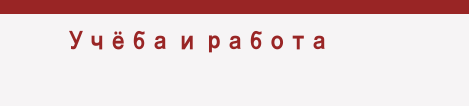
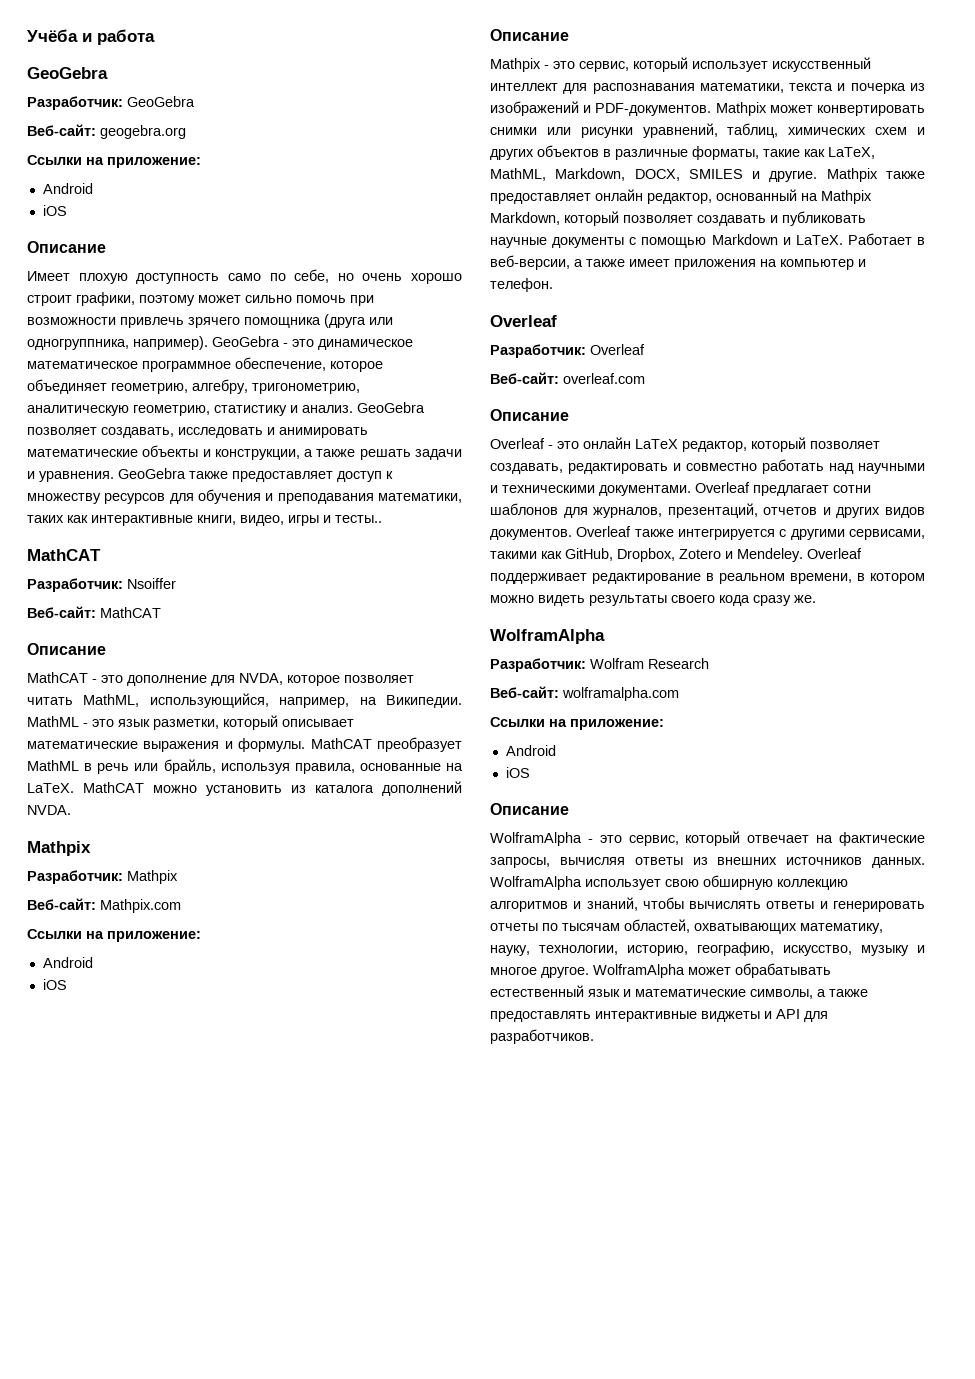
  Учёба и работа
+ GeoGebra
+ Разработчик: GeoGebra
+ Веб-сайт: geogebra.org
+ Ссылки на приложение:
+ Android
+ iOS
+ Описание
+ Имеет плохую доступность само по себе, но очень хорошо строит графики, поэтому может сильно помочь при возможности привлечь зрячего помощника (друга или одногруппника, например). GeoGebra - это динамическое математическое программное обеспечение, которое объединяет геометрию, алгебру, тригонометрию, аналитическую геометрию, статистику и анализ. GeoGebra позволяет создавать, исследовать и анимировать математические объекты и конструкции, а также решать задачи и уравнения. GeoGebra также предоставляет доступ к множеству ресурсов для обучения и преподавания математики, таких как интерактивные книги, видео, игры и тесты..
+ MathCAT
+ Разработчик: Nsoiffer
+ Веб-сайт: MathCAT
+ Описание
+ MathCAT - это дополнение для NVDA, которое позволяет читать MathML, использующийся, например, на Википедии. MathML - это язык разметки, который описывает математические выражения и формулы. MathCAT преобразует MathML в речь или брайль, используя правила, основанные на LaTeX. MathCAT можно установить из каталога дополнений NVDA.
+ Mathpix
+ Разработчик: Mathpix
+ Веб-сайт: Mathpix.com
+ Ссылки на приложение:
+ Android
+ iOS
+ Описание
+ Mathpix - это сервис, который использует искусственный интеллект для распознавания математики, текста и почерка из изображений и PDF-документов. Mathpix может конвертировать снимки или рисунки уравнений, таблиц, химических схем и других объектов в различные форматы, такие как LaTeX, MathML, Markdown, DOCX, SMILES и другие. Mathpix также предоставляет онлайн редактор, основанный на Mathpix Markdown, который позволяет создавать и публиковать научные документы с помощью Markdown и LaTeX. Работает в веб-версии, а также имеет приложения на компьютер и телефон.
+ Overleaf
+ Разработчик: Overleaf
+ Веб-сайт: overleaf.com
+ Описание
+ Overleaf - это онлайн LaTeX редактор, который позволяет создавать, редактировать и совместно работать над научными и техническими документами. Overleaf предлагает сотни шаблонов для журналов, презентаций, отчетов и других видов документов. Overleaf также интегрируется с другими сервисами, такими как GitHub, Dropbox, Zotero и Mendeley. Overleaf поддерживает редактирование в реальном времени, в котором можно видеть результаты своего кода сразу же.
+ WolframAlpha
+ Разработчик: Wolfram Research
+ Веб-сайт: wolframalpha.com
+ Ссылки на приложение:
+ Android
+ iOS
+ Описание
+ WolframAlpha - это сервис, который отвечает на фактические запросы, вычисляя ответы из внешних источников данных. WolframAlpha использует свою обширную коллекцию алгоритмов и знаний, чтобы вычислять ответы и генерировать отчеты по тысячам областей, охватывающих математику, науку, технологии, историю, географию, искусство, музыку и многое другое. WolframAlpha может обрабатывать естественный язык и математические символы, а также предоставлять интерактивные виджеты и API для разработчиков.

